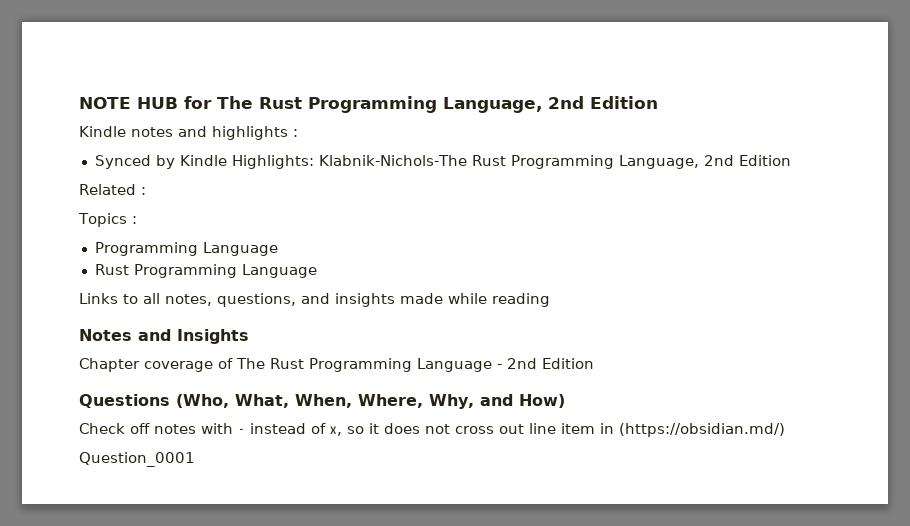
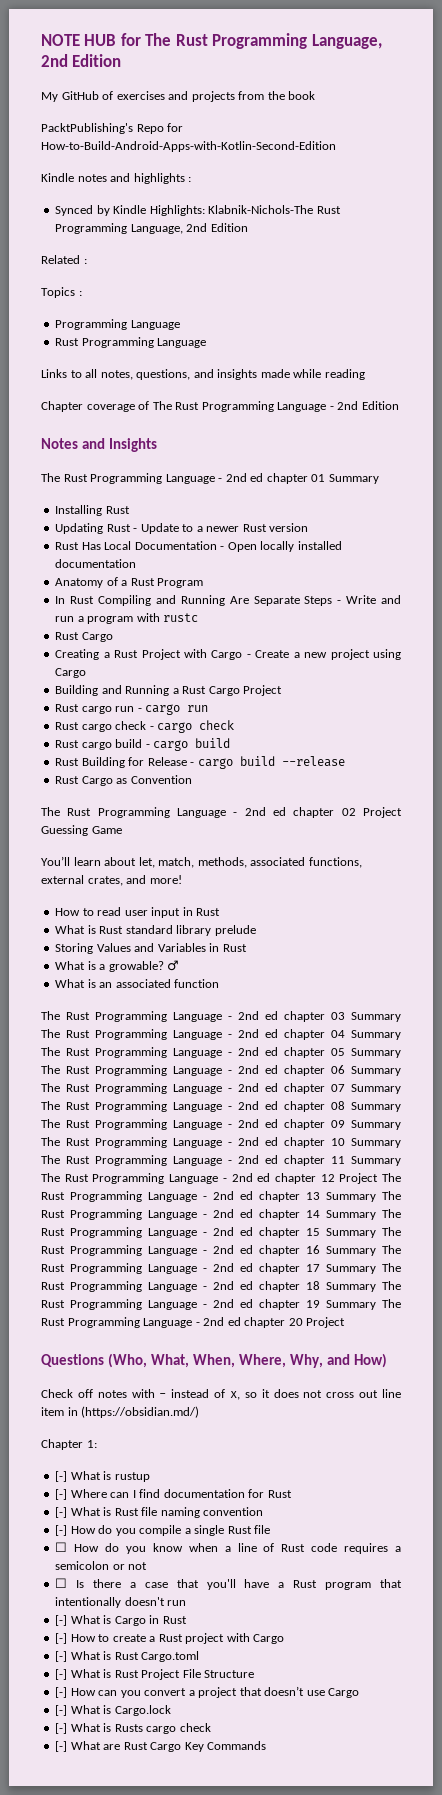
+ My GitHub of exercises and projects from the book
+ PacktPublishing's Repo for How-to-Build-Android-Apps-with-Kotlin-Second-Edition
- Notes and Insights
+ Notes and Insights
+ The Rust Programming Language - 2nd ed chapter 01 Summary
+ Installing Rust
+ Updating Rust - Update to a newer Rust version
+ Rust Has Local Documentation - Open locally installed documentation
+ Anatomy of a Rust Program
+ In Rust Compiling and Running Are Separate Steps - Write and run a program with rustc
+ Rust Cargo
+ Creating a Rust Project with Cargo - Create a new project using Cargo
+ Building and Running a Rust Cargo Project
+ Rust cargo run - cargo run
+ Rust cargo check - cargo check
+ Rust cargo build - cargo build
+ Rust Building for Release - cargo build --release
+ Rust Cargo as Convention
+ The Rust Programming Language - 2nd ed chapter 02 Project Guessing Game
+ You’ll learn about let, match, methods, associated functions, external crates, and more!
+ How to read user input in Rust
+ What is Rust standard library prelude
+ Storing Values and Variables in Rust
+ What is a growable? ♂
+ What is an associated function
+ The Rust Programming Language - 2nd ed chapter 03 Summary The Rust Programming Language - 2nd ed chapter 04 Summary The Rust Programming Language - 2nd ed chapter 05 Summary The Rust Programming Language - 2nd ed chapter 06 Summary The Rust Programming Language - 2nd ed chapter 07 Summary The Rust Programming Language - 2nd ed chapter 08 Summary The Rust Programming Language - 2nd ed chapter 09 Summary The Rust Programming Language - 2nd ed chapter 10 Summary The Rust Programming Language - 2nd ed chapter 11 Summary The Rust Programming Language - 2nd ed chapter 12 Project The Rust Programming Language - 2nd ed chapter 13 Summary The Rust Programming Language - 2nd ed chapter 14 Summary The Rust Programming Language - 2nd ed chapter 15 Summary The Rust Programming Language - 2nd ed chapter 16 Summary The Rust Programming Language - 2nd ed chapter 17 Summary The Rust Programming Language - 2nd ed chapter 18 Summary The Rust Programming Language - 2nd ed chapter 19 Summary The Rust Programming Language - 2nd ed chapter 20 Project
- Question_0001
+ Chapter 1:
+ [-] What is rustup
+ [-] Where can I find documentation for Rust
+ [-] What is Rust file naming convention
+ [-] How do you compile a single Rust file
+ ☐ How do you know when a line of Rust code requires a semicolon or not
+ ☐ Is there a case that you'll have a Rust program that intentionally doesn't run
+ [-] What is Cargo in Rust
+ [-] How to create a Rust project with Cargo
+ [-] What is Rust Cargo.toml
+ [-] What is Rust Project File Structure
+ [-] How can you convert a project that doesn’t use Cargo
+ [-] What is Cargo.lock
+ [-] What is Rusts cargo check
+ [-] What are Rust Cargo Key Commands

